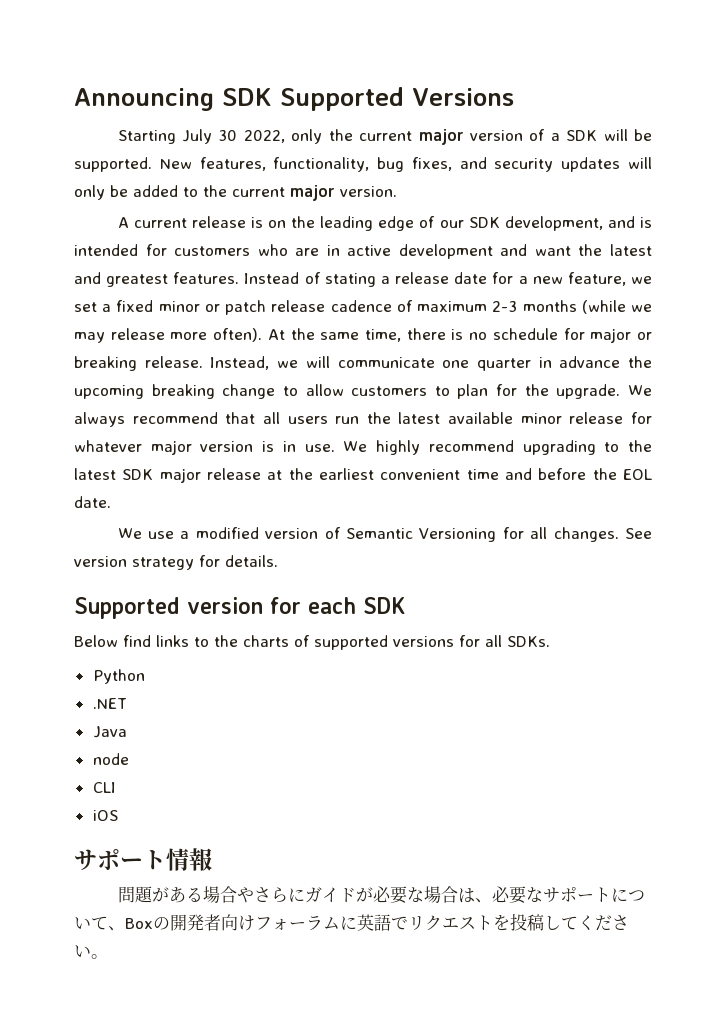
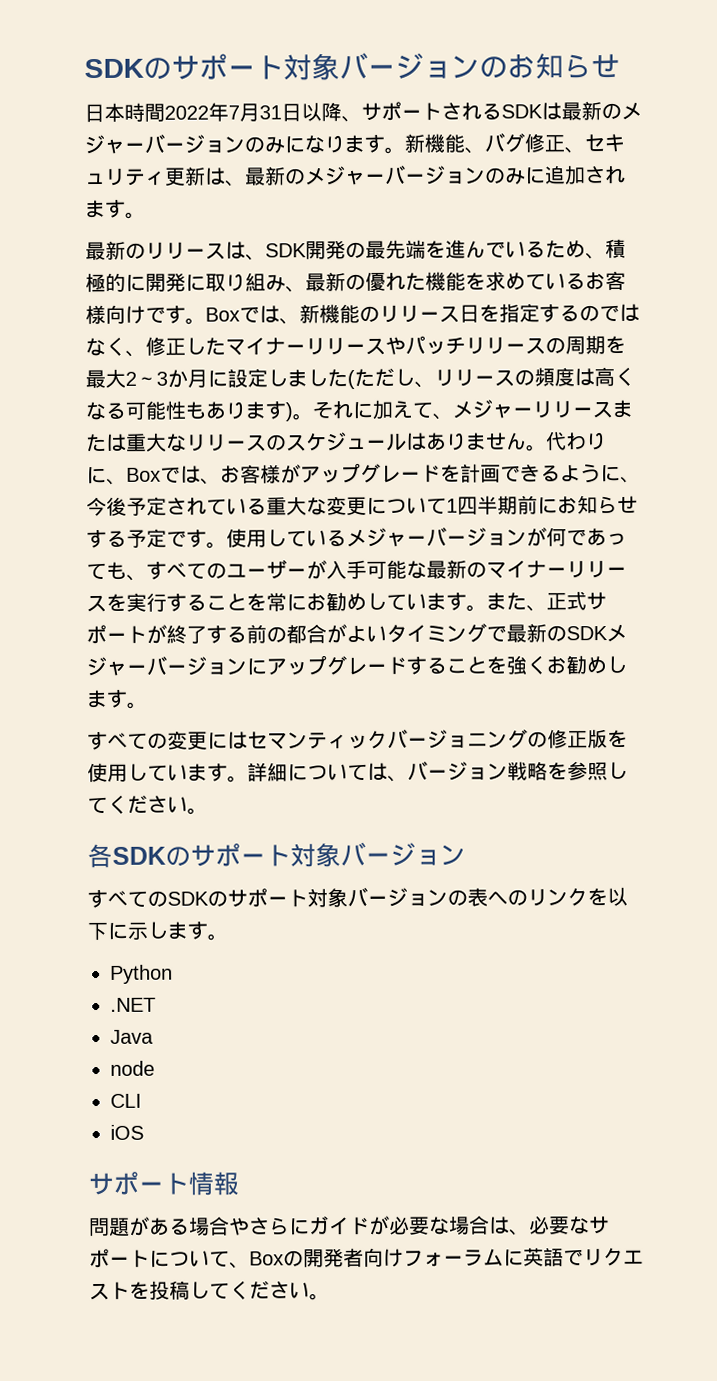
- Announcing SDK Supported Versions
- Starting July 30 2022, only the current major version of a SDK will be supported. New features, functionality, bug fixes, and security updates will only be added to the current major version.
- A current release is on the leading edge of our SDK development, and is intended for customers who are in active development and want the latest and greatest features. Instead of stating a release date for a new feature, we set a fixed minor or patch release cadence of maximum 2-3 months (while we may release more often). At the same time, there is no schedule for major or breaking release. Instead, we will communicate one quarter in advance the upcoming breaking change to allow customers to plan for the upgrade. We always recommend that all users run the latest available minor release for whatever major version is in use. We highly recommend upgrading to the latest SDK major release at the earliest convenient time and before the EOL date.
- We use a modified version of Semantic Versioning for all changes. See version strategy for details.
- Supported version for each SDK
- Below find links to the charts of supported versions for all SDKs.
+ SDKのサポート対象バージョンのお知らせ
+ 日本時間2022年7月31日以降、サポートされるSDKは最新のメジャーバージョンのみになります。新機能、バグ修正、セキュリティ更新は、最新のメジャーバージョンのみに追加されます。
+ 最新のリリースは、SDK開発の最先端を進んでいるため、積極的に開発に取り組み、最新の優れた機能を求めているお客様向けです。Boxでは、新機能のリリース日を指定するのではなく、修正したマイナーリリースやパッチリリースの周期を最大2～3か月に設定しました(ただし、リリースの頻度は高くなる可能性もあります)。それに加えて、メジャーリリースまたは重大なリリースのスケジュールはありません。代わりに、Boxでは、お客様がアップグレードを計画できるように、今後予定されている重大な変更について1四半期前にお知らせする予定です。使用しているメジャーバージョンが何であっても、すべてのユーザーが入手可能な最新のマイナーリリースを実行することを常にお勧めしています。また、正式サポートが終了する前の都合がよいタイミングで最新のSDKメジャーバージョンにアップグレードすることを強くお勧めします。
+ すべての変更にはセマンティックバージョニングの修正版を使用しています。詳細については、バージョン戦略を参照してください。
+ 各SDKのサポート対象バージョン
+ すべてのSDKのサポート対象バージョンの表へのリンクを以下に示します。

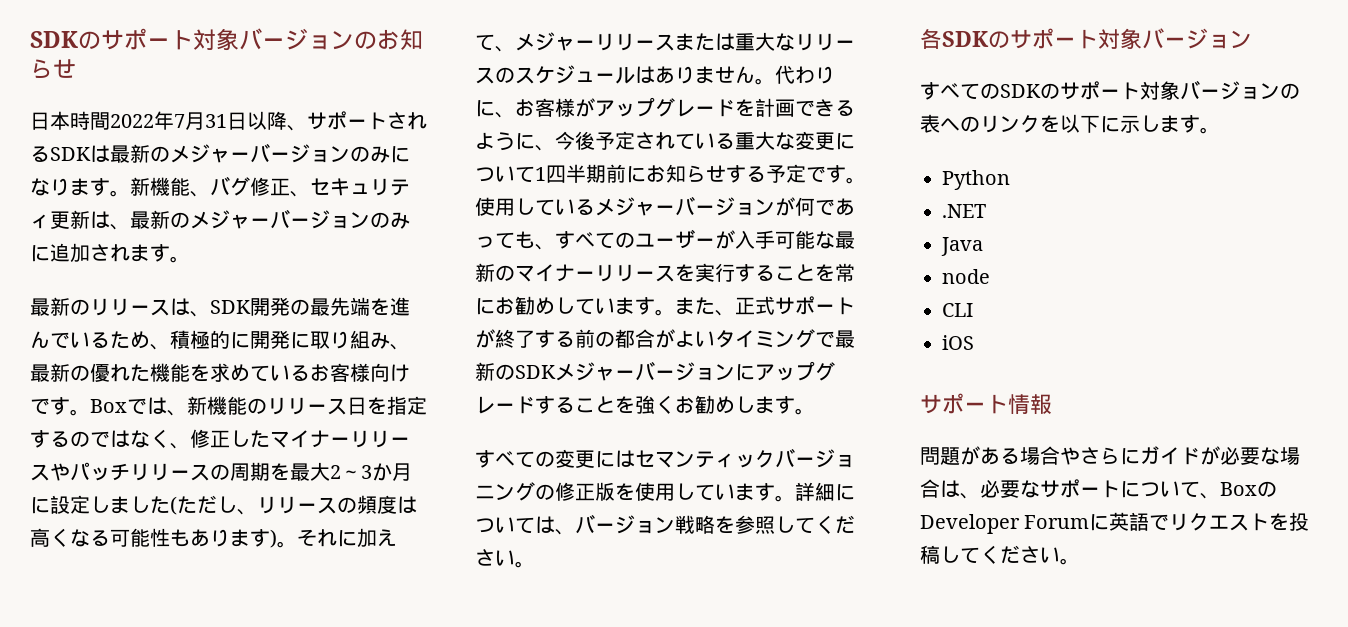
- 代わりに、Boxでは、お客様がアップグレードを計画できるように、今後予定されている重大な変更について1四半期前にお知らせする予定です。
+ 代わりに、お客様がアップグレードを計画できるように、今後予定されている重大な変更について1四半期前にお知らせする予定です。
- 問題がある場合やさらにガイドが必要な場合は、必要なサポートについて、Boxの開発者向けフォーラムに英語でリクエストを投稿してください。
+ 問題がある場合やさらにガイドが必要な場合は、必要なサポートについて、BoxのDeveloper Forumに英語でリクエストを投稿してください。

